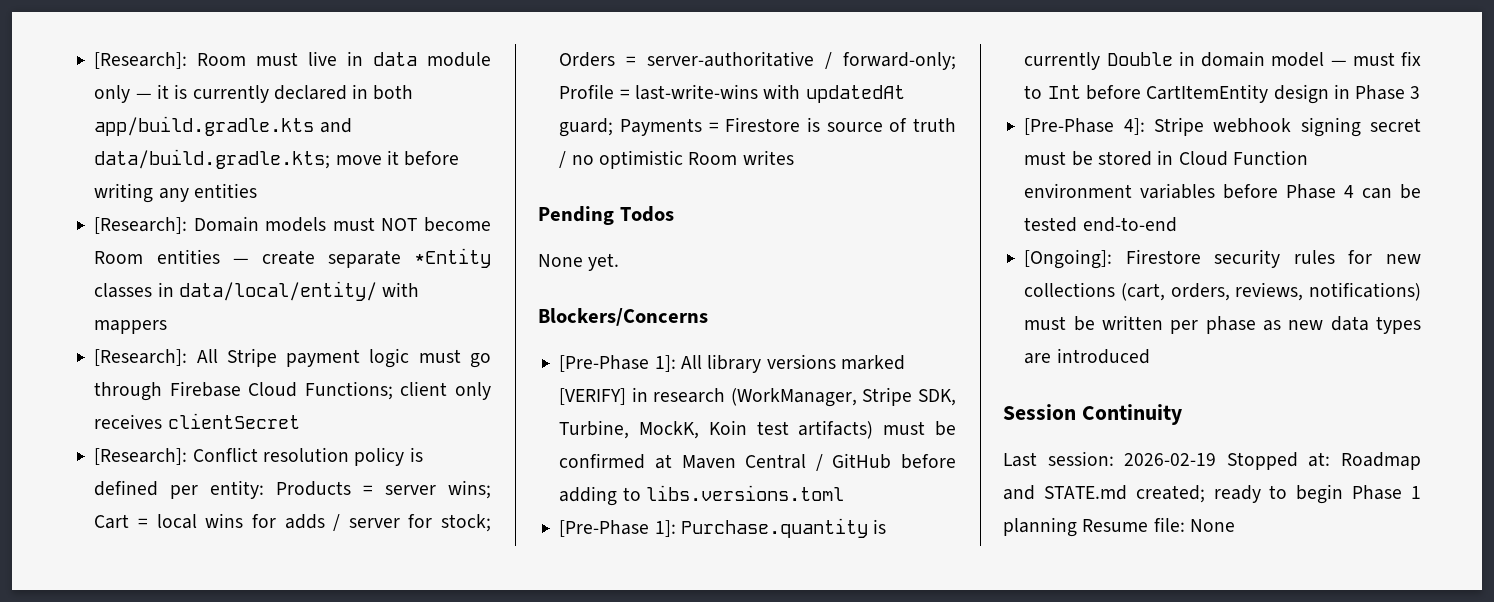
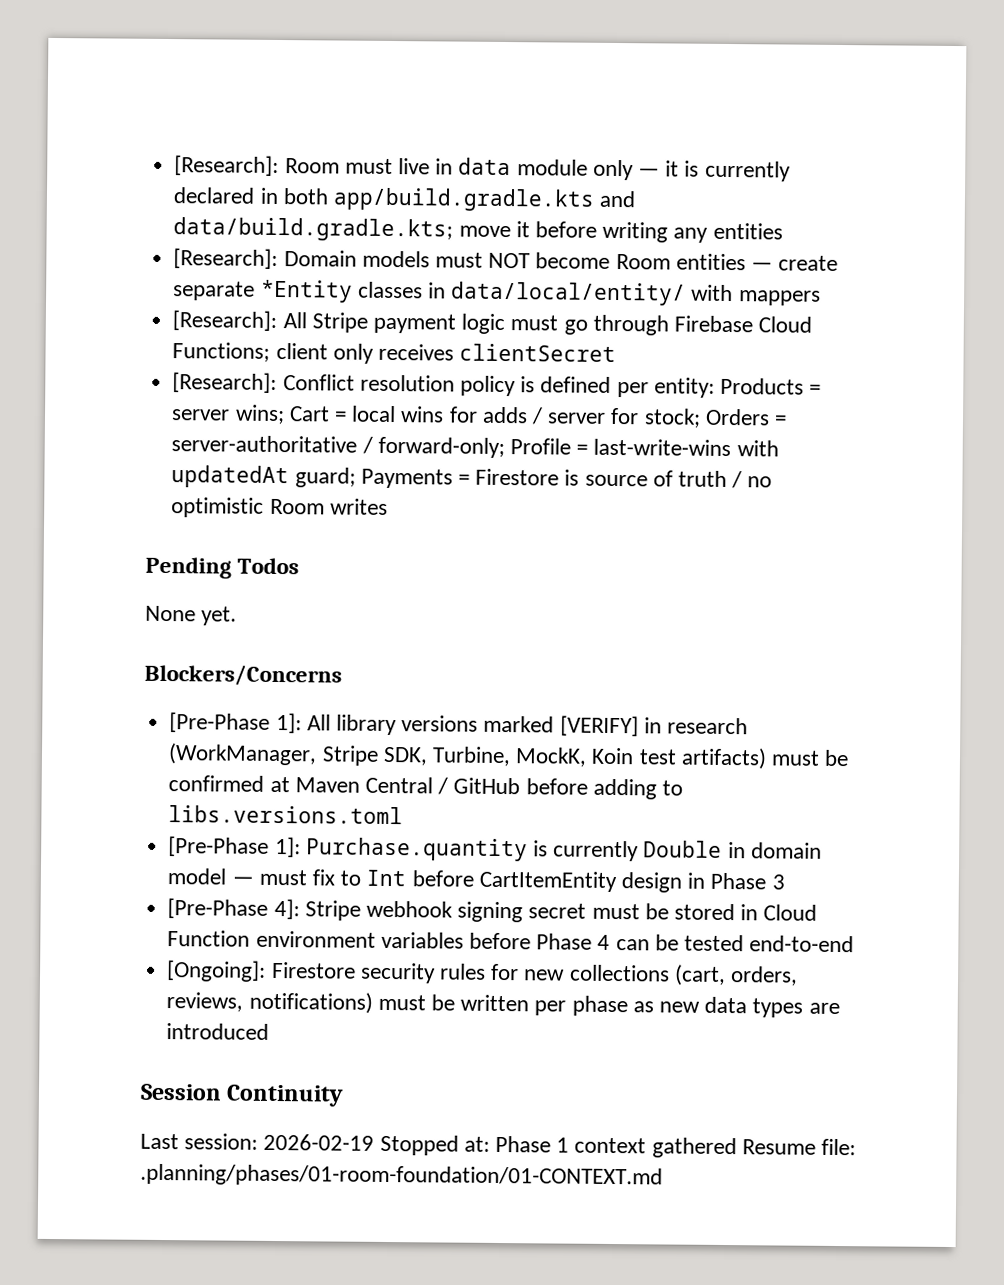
- Last session: 2026-02-19 Stopped at: Roadmap and STATE.md created; ready to begin Phase 1 planning Resume file: None
+ Last session: 2026-02-19 Stopped at: Phase 1 context gathered Resume file: .planning/phases/01-room-foundation/01-CONTEXT.md

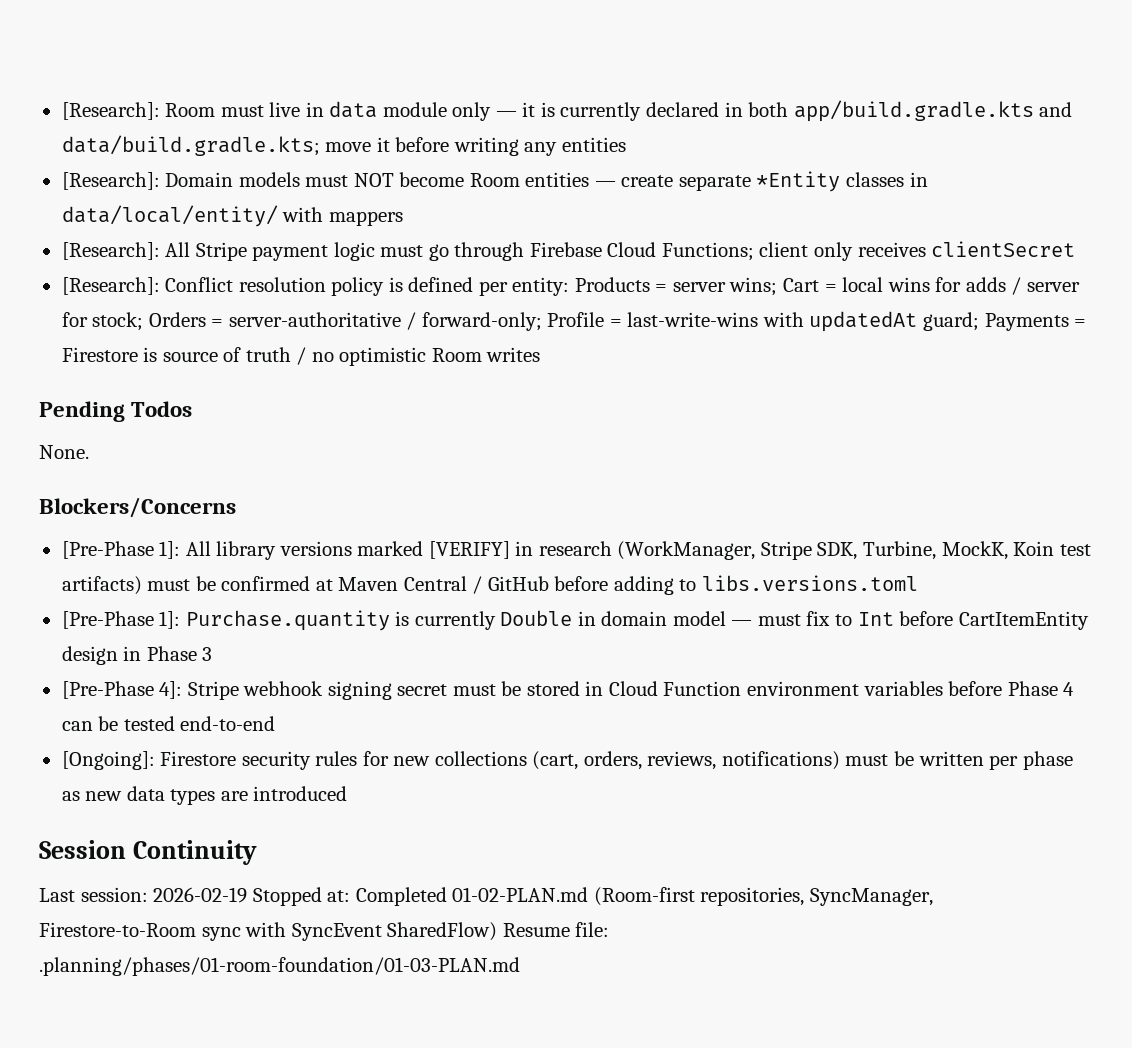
- None yet.
+ None.
- Last session: 2026-02-19 Stopped at: Phase 1 context gathered Resume file: .planning/phases/01-room-foundation/01-CONTEXT.md
+ Last session: 2026-02-19 Stopped at: Completed 01-02-PLAN.md (Room-first repositories, SyncManager, Firestore-to-Room sync with SyncEvent SharedFlow) Resume file: .planning/phases/01-room-foundation/01-03-PLAN.md

